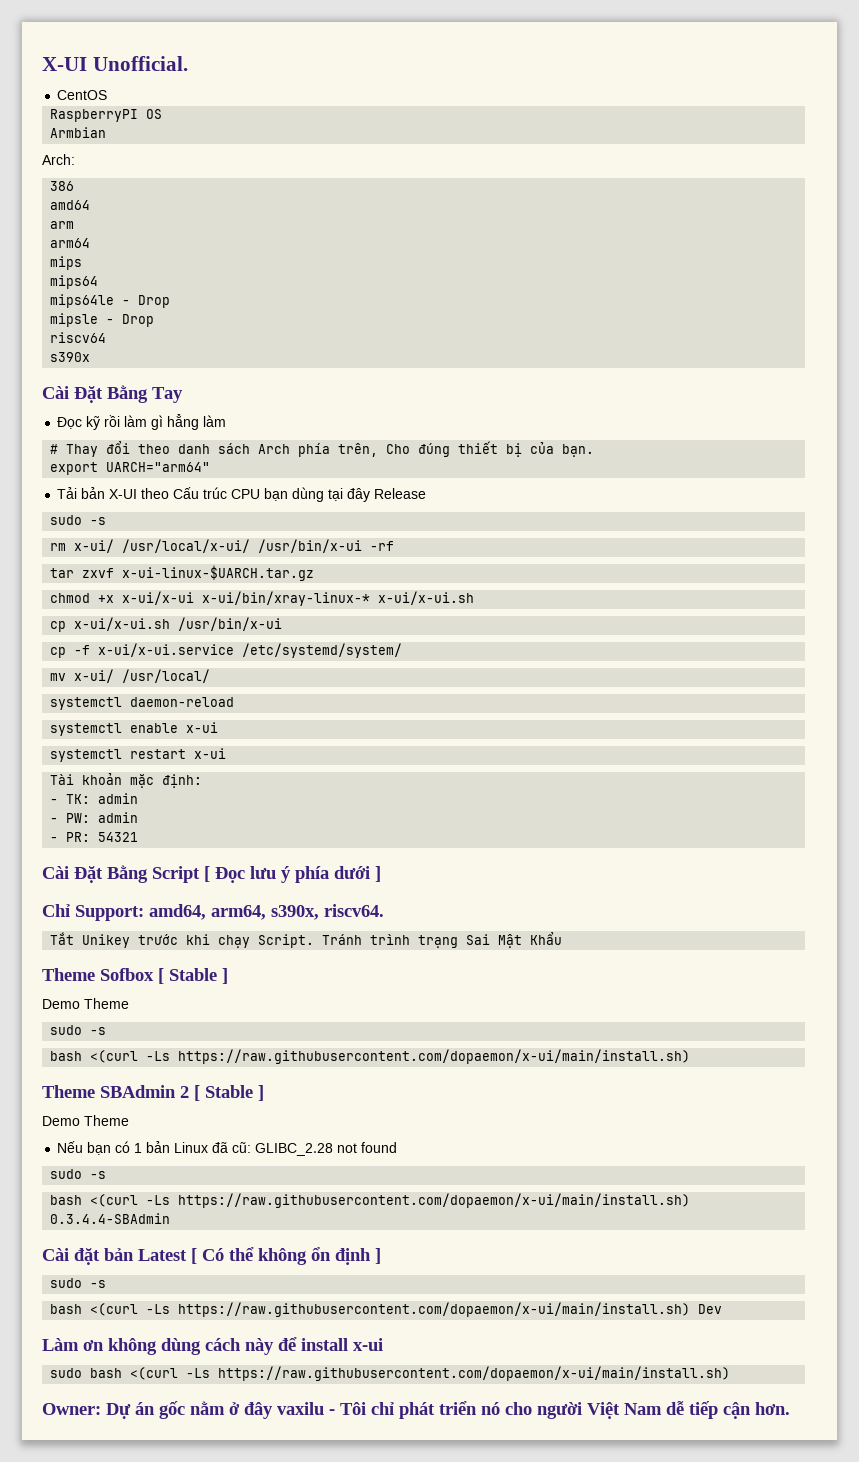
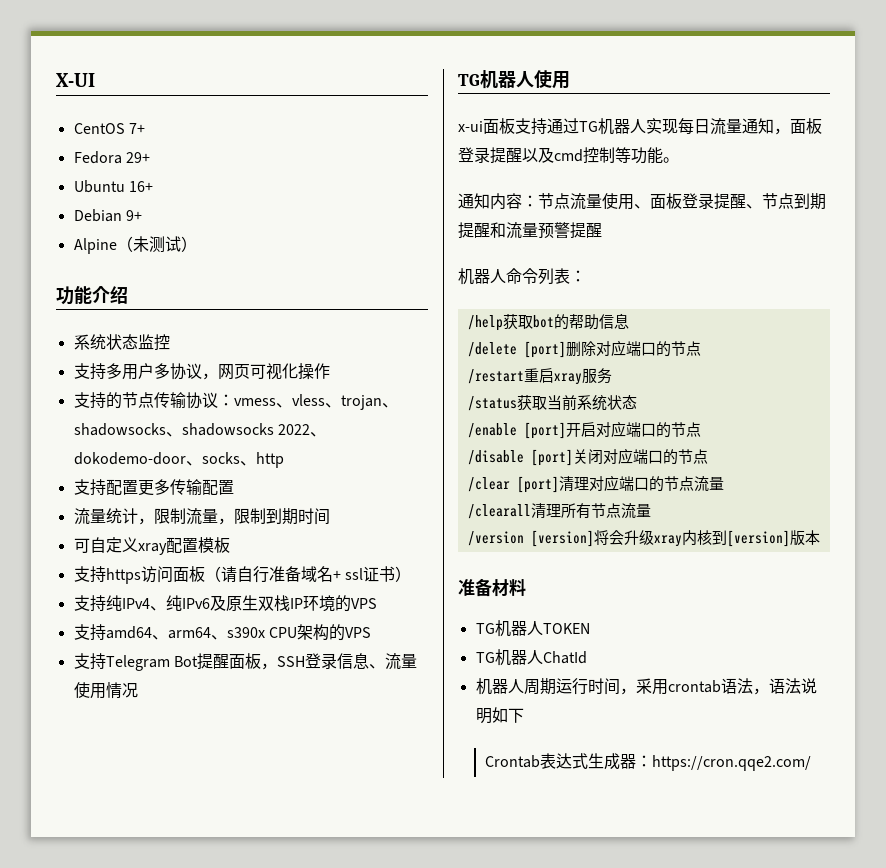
- X-UI Unofficial.
+ X-UI
- CentOS
- RaspberryPI OS
- Armbian
- Arch:
- 386
- amd64
- arm
- arm64
- mips
- mips64
- mips64le - Drop
- mipsle - Drop
- riscv64
- s390x
- Cài Đặt Bằng Tay
- Đọc kỹ rồi làm gì hẳng làm
- # Thay đổi theo danh sách Arch phía trên, Cho đúng thiết bị của bạn.
- export UARCH="arm64"
- Tải bản X-UI theo Cấu trúc CPU bạn dùng tại đây Release
- sudo -s
- rm x-ui/ /usr/local/x-ui/ /usr/bin/x-ui -rf
- tar zxvf x-ui-linux-$UARCH.tar.gz
- chmod +x x-ui/x-ui x-ui/bin/xray-linux-* x-ui/x-ui.sh
- cp x-ui/x-ui.sh /usr/bin/x-ui
- cp -f x-ui/x-ui.service /etc/systemd/system/
- mv x-ui/ /usr/local/
- systemctl daemon-reload
- systemctl enable x-ui
- systemctl restart x-ui
- Tài khoản mặc định:
- - TK: admin
- - PW: admin
- - PR: 54321
- Cài Đặt Bằng Script [ Đọc lưu ý phía dưới ]
- Chỉ Support: amd64, arm64, s390x, riscv64.
- Tắt Unikey trước khi chạy Script. Tránh trình trạng Sai Mật Khẩu
- Theme Sofbox [ Stable ]
- Demo Theme
- sudo -s
- bash <(curl -Ls https://raw.githubusercontent.com/dopaemon/x-ui/main/install.sh)
- Theme SBAdmin 2 [ Stable ]
- Demo Theme
- Nếu bạn có 1 bản Linux đã cũ: GLIBC_2.28 not found
- sudo -s
- bash <(curl -Ls https://raw.githubusercontent.com/dopaemon/x-ui/main/install.sh) 0.3.4.4-SBAdmin
- Cài đặt bản Latest [ Có thể không ổn định ]
- sudo -s
- bash <(curl -Ls https://raw.githubusercontent.com/dopaemon/x-ui/main/install.sh) Dev
- Làm ơn không dùng cách này để install x-ui
- sudo bash <(curl -Ls https://raw.githubusercontent.com/dopaemon/x-ui/main/install.sh)
- Owner: Dự án gốc nằm ở đây vaxilu - Tôi chỉ phát triển nó cho người Việt Nam dễ tiếp cận hơn.
+ CentOS 7+
+ Fedora 29+
+ Ubuntu 16+
+ Debian 9+
+ Alpine（未测试）
+ 功能介绍
+ 系统状态监控
+ 支持多用户多协议，网页可视化操作
+ 支持的节点传输协议：vmess、vless、trojan、shadowsocks、shadowsocks 2022、dokodemo-door、socks、http
+ 支持配置更多传输配置
+ 流量统计，限制流量，限制到期时间
+ 可自定义xray配置模板
+ 支持https访问面板（请自行准备域名+ ssl证书）
+ 支持纯IPv4、纯IPv6及原生双栈IP环境的VPS
+ 支持amd64、arm64、s390x CPU架构的VPS
+ 支持Telegram Bot提醒面板，SSH登录信息、流量使用情况
+ TG机器人使用
+ x-ui面板支持通过TG机器人实现每日流量通知，面板登录提醒以及cmd控制等功能。
+ 通知内容：节点流量使用、面板登录提醒、节点到期提醒和流量预警提醒
+ 机器人命令列表：
+ /help获取bot的帮助信息
+ /delete [port]删除对应端口的节点
+ /restart重启xray服务
+ /status获取当前系统状态
+ /enable [port]开启对应端口的节点
+ /disable [port]关闭对应端口的节点
+ /clear [port]清理对应端口的节点流量
+ /clearall清理所有节点流量
+ /version [version]将会升级xray内核到[version]版本
+ 准备材料
+ TG机器人TOKEN
+ TG机器人ChatId
+ 机器人周期运行时间，采用crontab语法，语法说明如下
+ Crontab表达式生成器：https://cron.qqe2.com/

